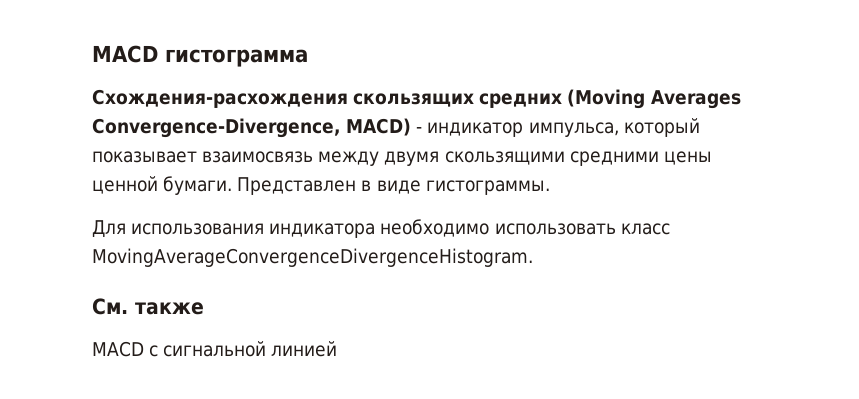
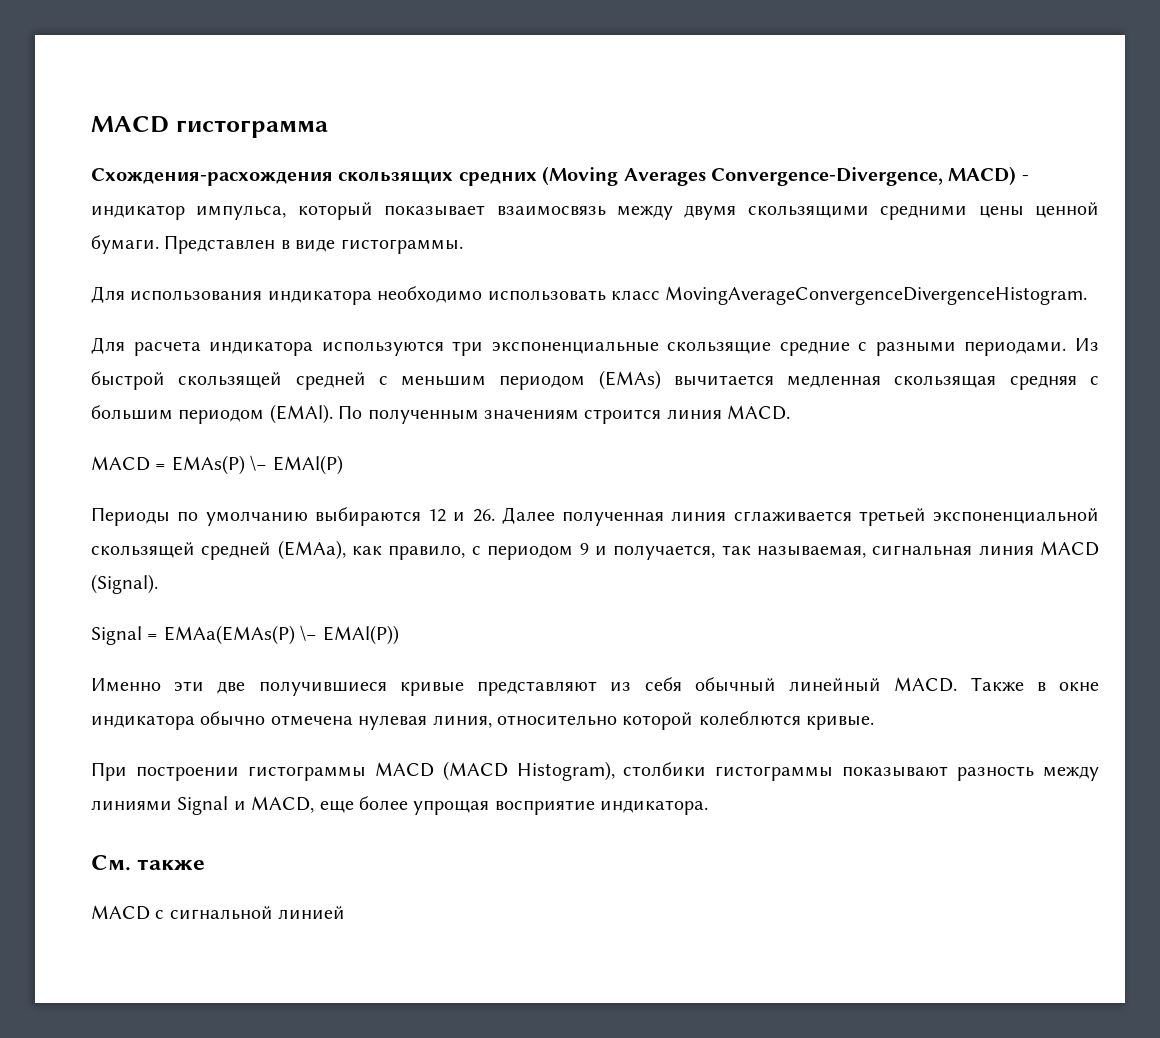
+ Для расчета индикатора используются три экспоненциальные скользящие средние с разными периодами. Из быстрой скользящей средней с меньшим периодом (ЕМАs) вычитается медленная скользящая средняя с большим периодом (EMAl). По полученным значениям строится линия MACD.
+ MACD = ЕМАs(P) \− EMAl(P)
+ Периоды по умолчанию выбираются 12 и 26. Далее полученная линия сглаживается третьей экспоненциальной скользящей средней (EМАa), как правило, с периодом 9 и получается, так называемая, сигнальная линия MACD (Signal).
+ Signal = EМАa(ЕМАs(P) \− EMAl(P))
+ Именно эти две получившиеся кривые представляют из себя обычный линейный MACD. Также в окне индикатора обычно отмечена нулевая линия, относительно которой колеблются кривые.
+ При построении гистограммы MACD (MACD Histogram), столбики гистограммы показывают разность между линиями Signal и MACD, еще более упрощая восприятие индикатора.

